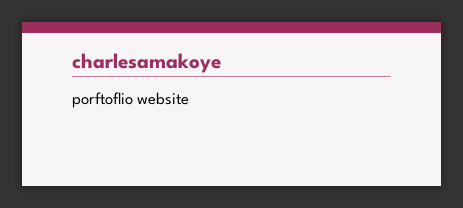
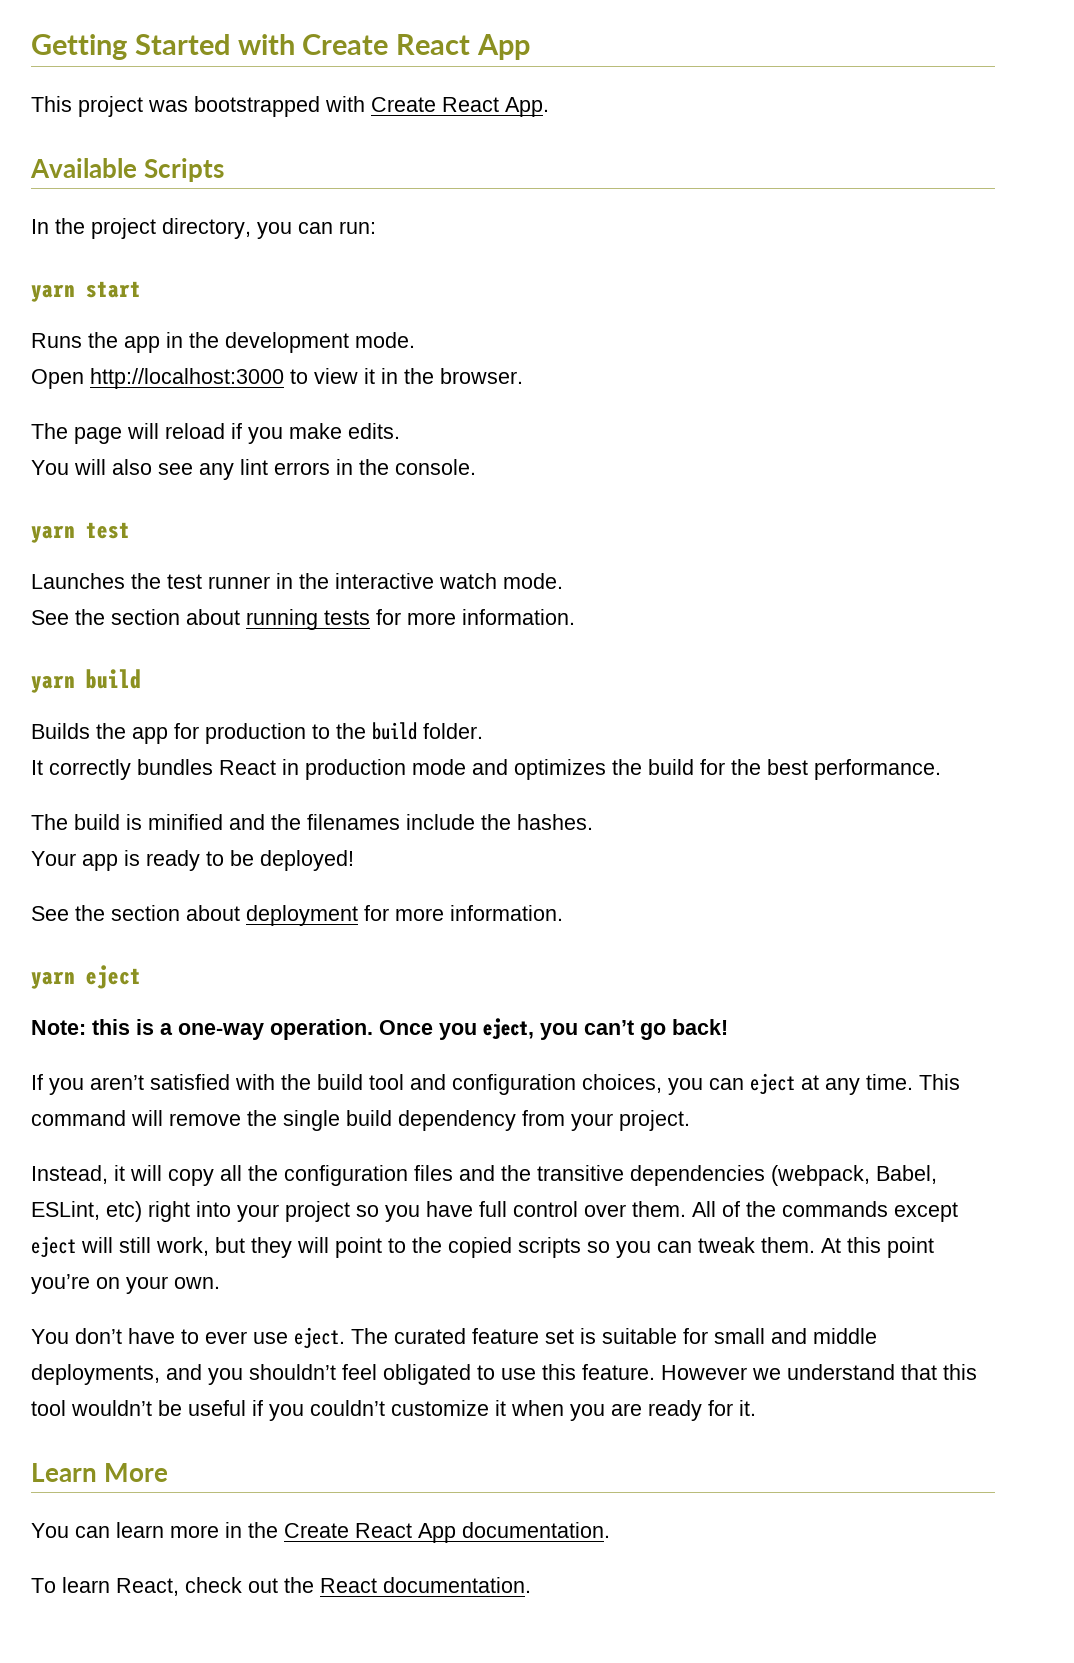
- charlesamakoye
- porftoflio website
+ Getting Started with Create React App
+ This project was bootstrapped with Create React App.
+ Available Scripts
+ In the project directory, you can run:
+ yarn start
+ Runs the app in the development mode.
+ Open http://localhost:3000 to view it in the browser.
+ The page will reload if you make edits.
+ You will also see any lint errors in the console.
+ yarn test
+ Launches the test runner in the interactive watch mode.
+ See the section about running tests for more information.
+ yarn build
+ Builds the app for production to the build folder.
+ It correctly bundles React in production mode and optimizes the build for the best performance.
+ The build is minified and the filenames include the hashes.
+ Your app is ready to be deployed!
+ See the section about deployment for more information.
+ yarn eject
+ Note: this is a one-way operation. Once you eject, you can’t go back!
+ If you aren’t satisfied with the build tool and configuration choices, you can eject at any time. This command will remove the single build dependency from your project.
+ Instead, it will copy all the configuration files and the transitive dependencies (webpack, Babel, ESLint, etc) right into your project so you have full control over them. All of the commands except eject will still work, but they will point to the copied scripts so you can tweak them. At this point you’re on your own.
+ You don’t have to ever use eject. The curated feature set is suitable for small and middle deployments, and you shouldn’t feel obligated to use this feature. However we understand that this tool wouldn’t be useful if you couldn’t customize it when you are ready for it.
+ Learn More
+ You can learn more in the Create React App documentation.
+ To learn React, check out the React documentation.

